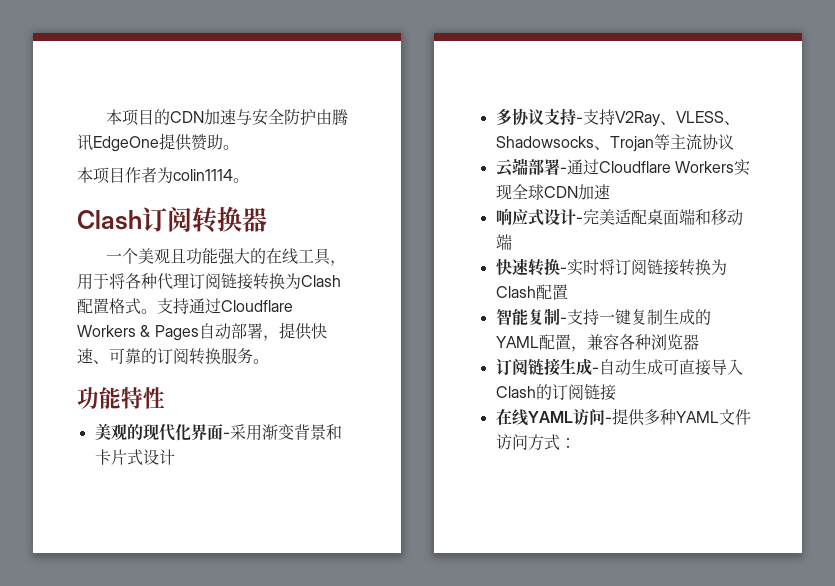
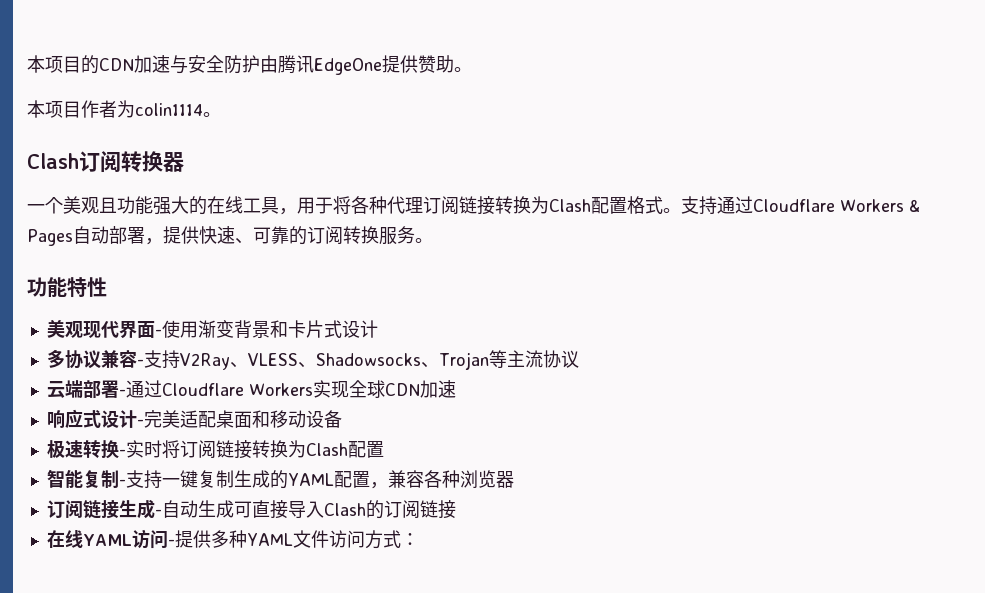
- 美观的现代化界面-采用渐变背景和卡片式设计
+ 美观现代界面-使用渐变背景和卡片式设计
- 多协议支持-支持V2Ray、VLESS、Shadowsocks、Trojan等主流协议
+ 多协议兼容-支持V2Ray、VLESS、Shadowsocks、Trojan等主流协议
- 响应式设计-完美适配桌面端和移动端
- 快速转换-实时将订阅链接转换为Clash配置
+ 响应式设计-完美适配桌面和移动设备
+ 极速转换-实时将订阅链接转换为Clash配置

